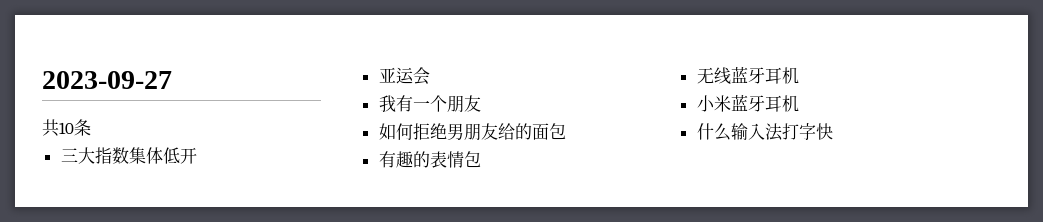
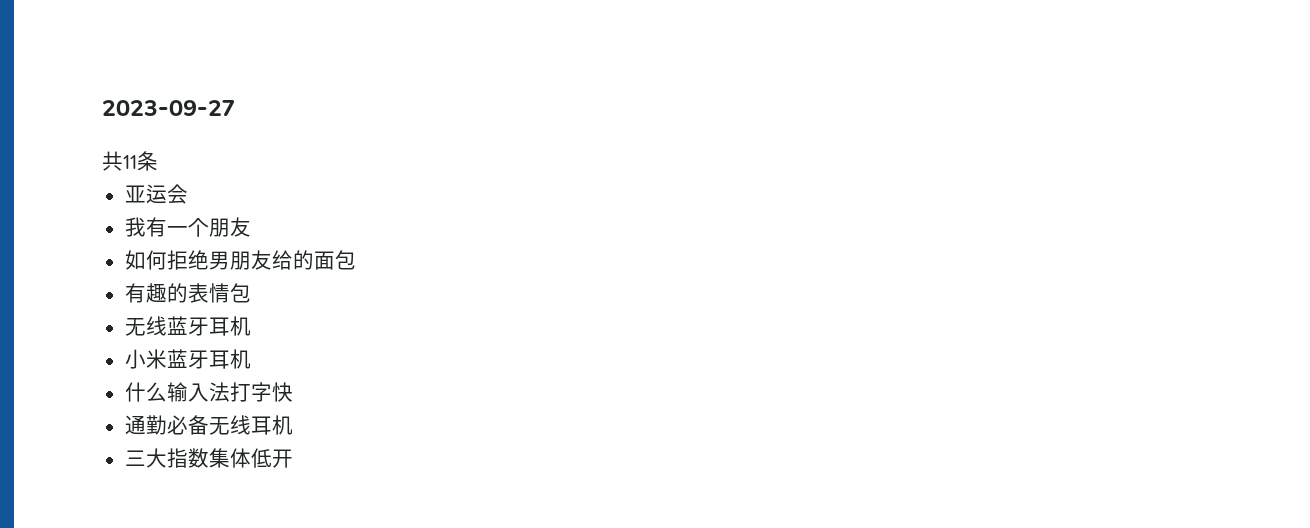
- 共10条
+ 共11条
- 三大指数集体低开
+ 通勤必备无线耳机
+ 三大指数集体低开

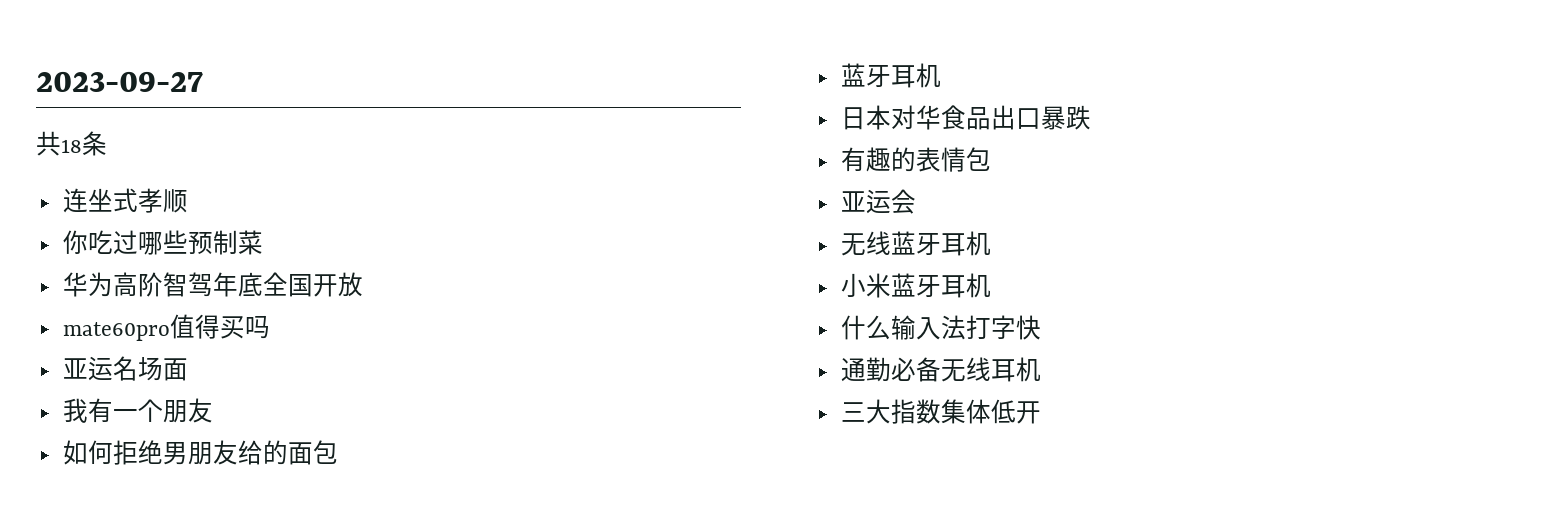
- 共11条
+ 共18条
- 亚运会
+ 连坐式孝顺
+ 你吃过哪些预制菜
+ 华为高阶智驾年底全国开放
+ mate60pro值得买吗
+ 亚运名场面
  如何拒绝男朋友给的面包
+ 蓝牙耳机
+ 日本对华食品出口暴跌
+ 亚运会

